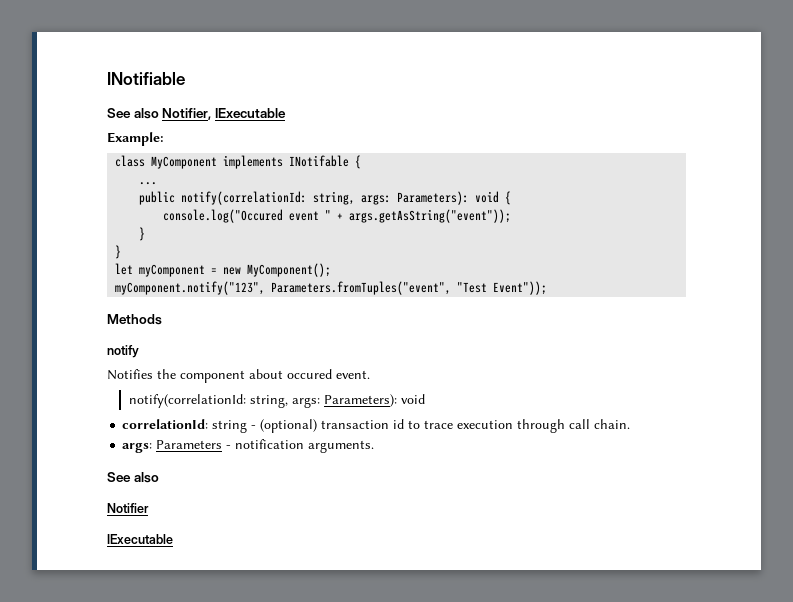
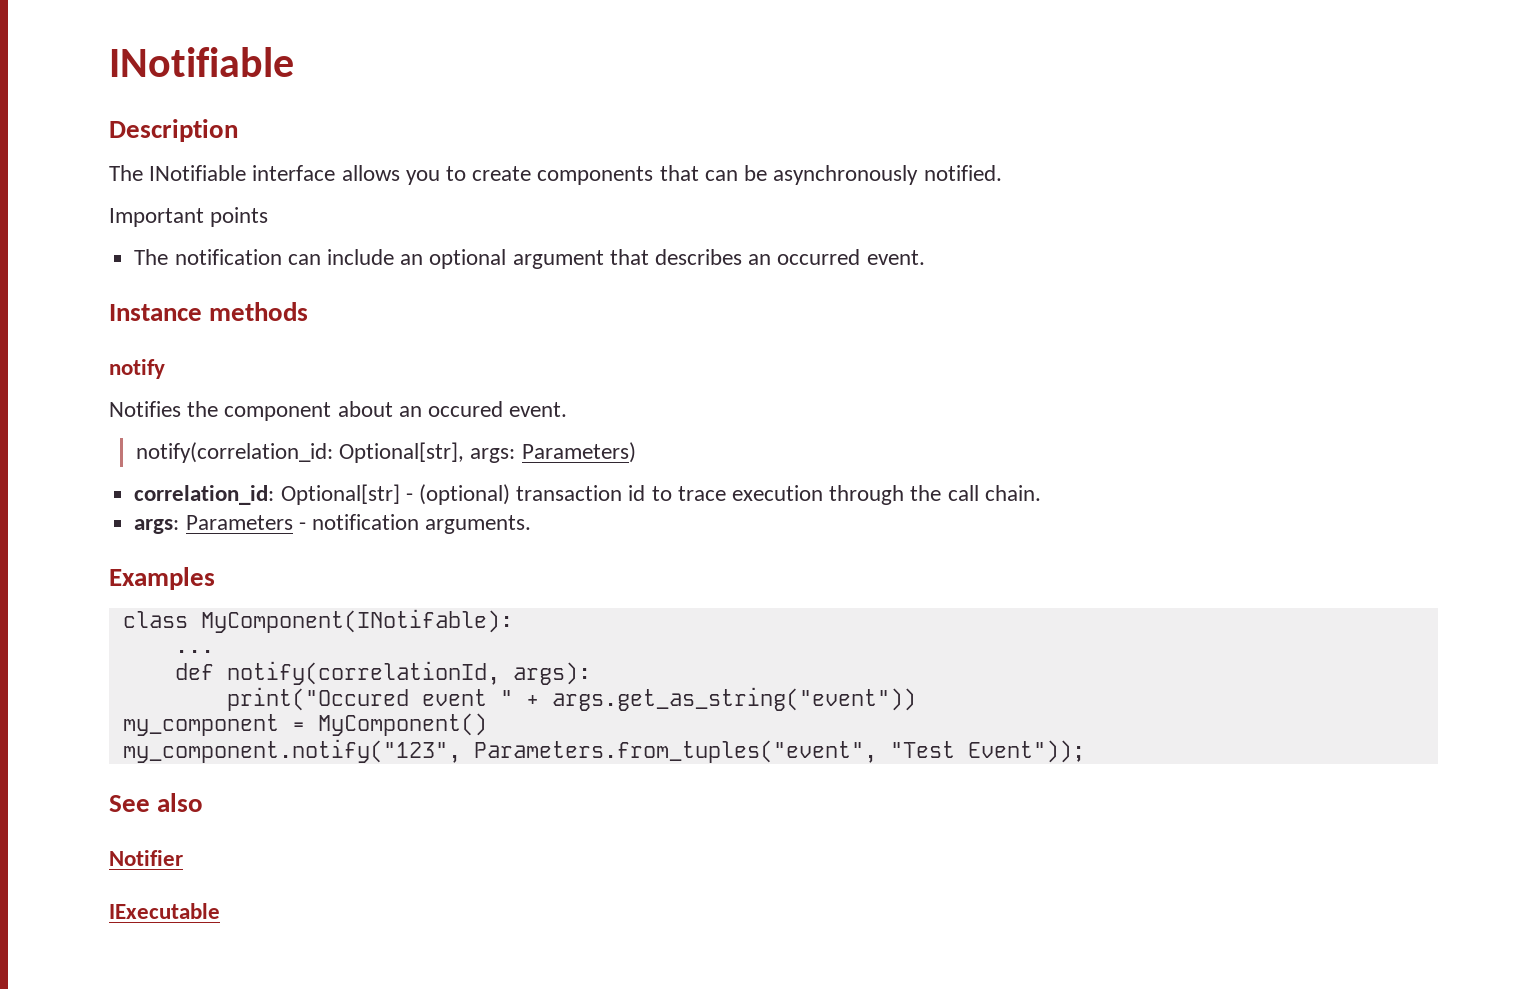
- See also Notifier, IExecutable
- Example:
- class MyComponent implements INotifable {
- ...
- public notify(correlationId: string, args: Parameters): void {
- console.log("Occured event " + args.getAsString("event"));
- }
- }
- let myComponent = new MyComponent();
- myComponent.notify("123", Parameters.fromTuples("event", "Test Event"));
- Methods
+ Description
+ The INotifiable interface allows you to create components that can be asynchronously notified.
+ Important points
+ The notification can include an optional argument that describes an occurred event.
+ Instance methods
- Notifies the component about occured event.
- notify(correlationId: string, args: Parameters): void
- correlationId: string - (optional) transaction id to trace execution through call chain.
+ Notifies the component about an occured event.
+ notify(correlation_id: Optional[str], args: Parameters)
+ correlation_id: Optional[str] - (optional) transaction id to trace execution through the call chain.
+ Examples
+ class MyComponent(INotifable):
+ ...
+ def notify(correlationId, args):
+ print("Occured event " + args.get_as_string("event"))
+ my_component = MyComponent()
+ my_component.notify("123", Parameters.from_tuples("event", "Test Event"));

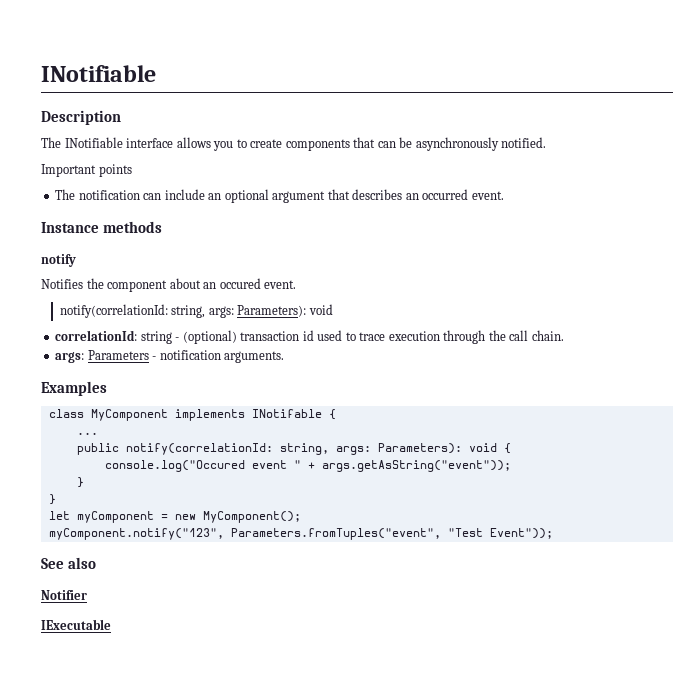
  Notifies the component about an occured event.
- notify(correlation_id: Optional[str], args: Parameters)
- correlation_id: Optional[str] - (optional) transaction id to trace execution through the call chain.
+ notify(correlationId: string, args: Parameters): void
+ correlationId: string - (optional) transaction id used to trace execution through the call chain.
- class MyComponent(INotifable):
+ class MyComponent implements INotifable {
  ...
- def notify(correlationId, args):
- print("Occured event " + args.get_as_string("event"))
- my_component = MyComponent()
- my_component.notify("123", Parameters.from_tuples("event", "Test Event"));
+ public notify(correlationId: string, args: Parameters): void {
+ console.log("Occured event " + args.getAsString("event"));
+ }
+ }
+ let myComponent = new MyComponent();
+ myComponent.notify("123", Parameters.fromTuples("event", "Test Event"));

